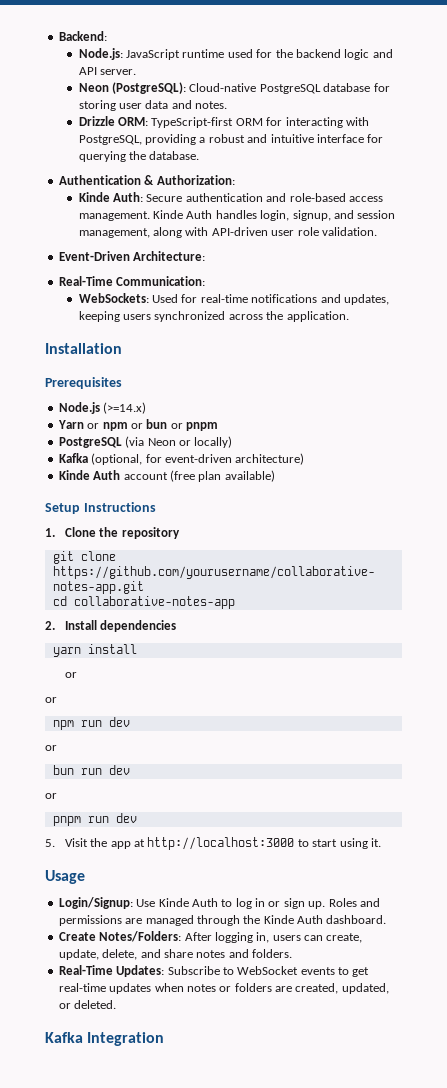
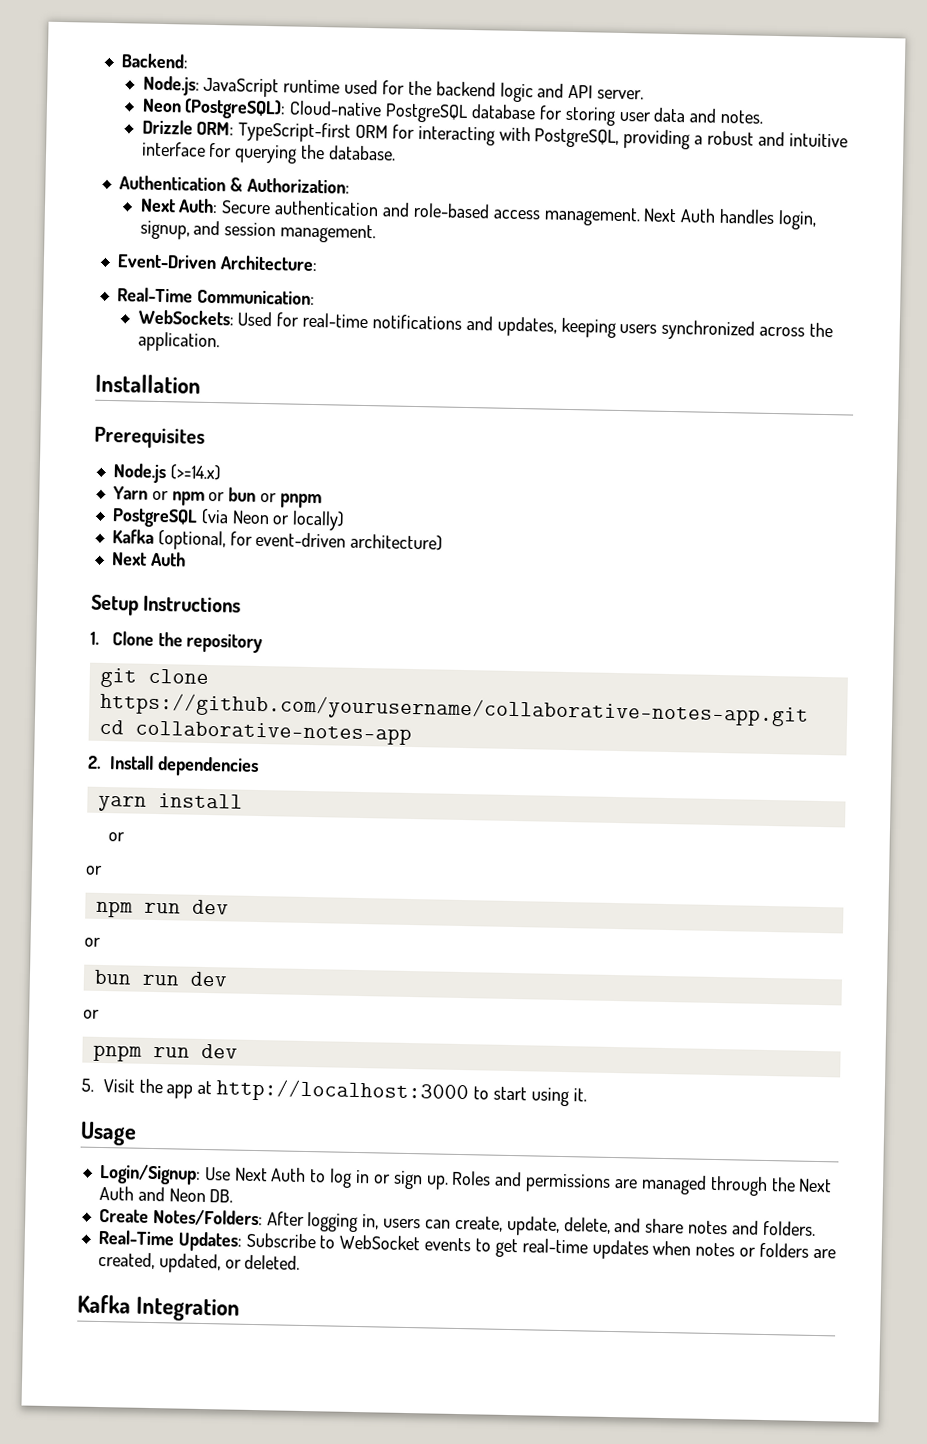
- Kinde Auth: Secure authentication and role-based access management.
+ Next Auth: Secure authentication and role-based access management.
- Kinde Auth handles login, signup, and session management, along with API-driven user role validation.
+ Next Auth handles login, signup, and session management.
  Kafka (optional, for event-driven architecture)
- Kinde Auth account (free plan available)
+ Next Auth
- Login/Signup: Use Kinde Auth to log in or sign up.
+ Login/Signup: Use Next Auth to log in or sign up.
- Roles and permissions are managed through the Kinde Auth dashboard.
+ Roles and permissions are managed through the Next Auth and Neon DB.

